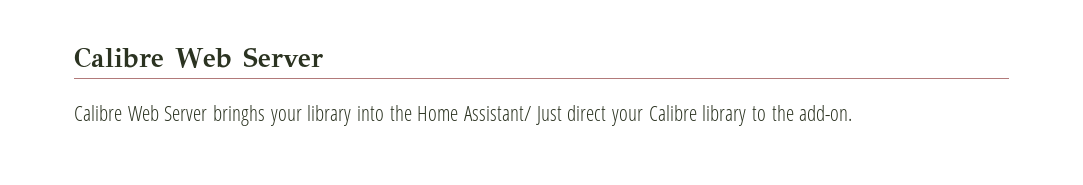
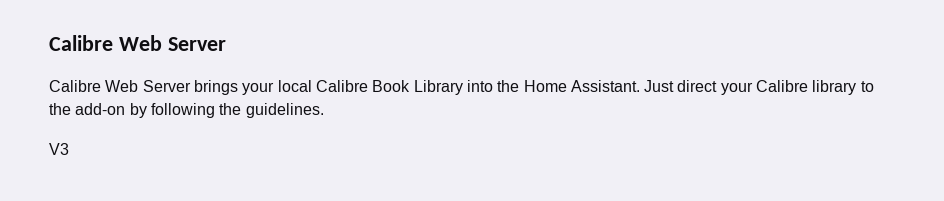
- Calibre Web Server bringhs your library into the Home Assistant/ Just direct your Calibre library to the add-on.
+ Calibre Web Server brings your local Calibre Book Library into the Home Assistant. Just direct your Calibre library to the add-on by following the guidelines.
+ V3

